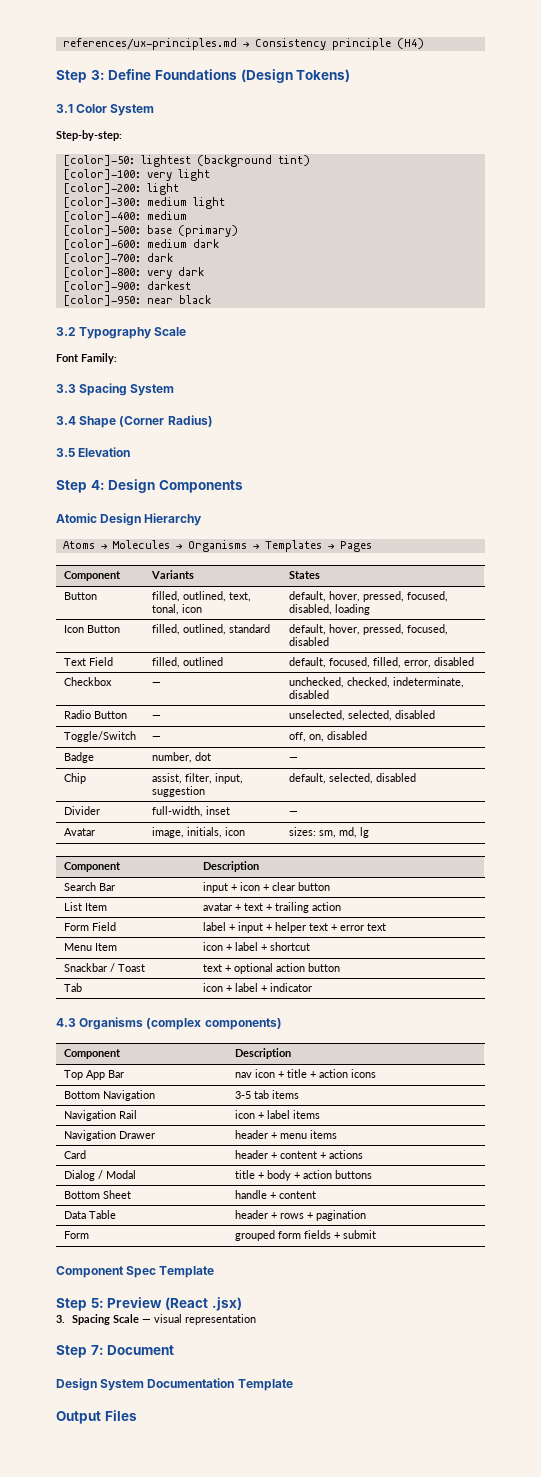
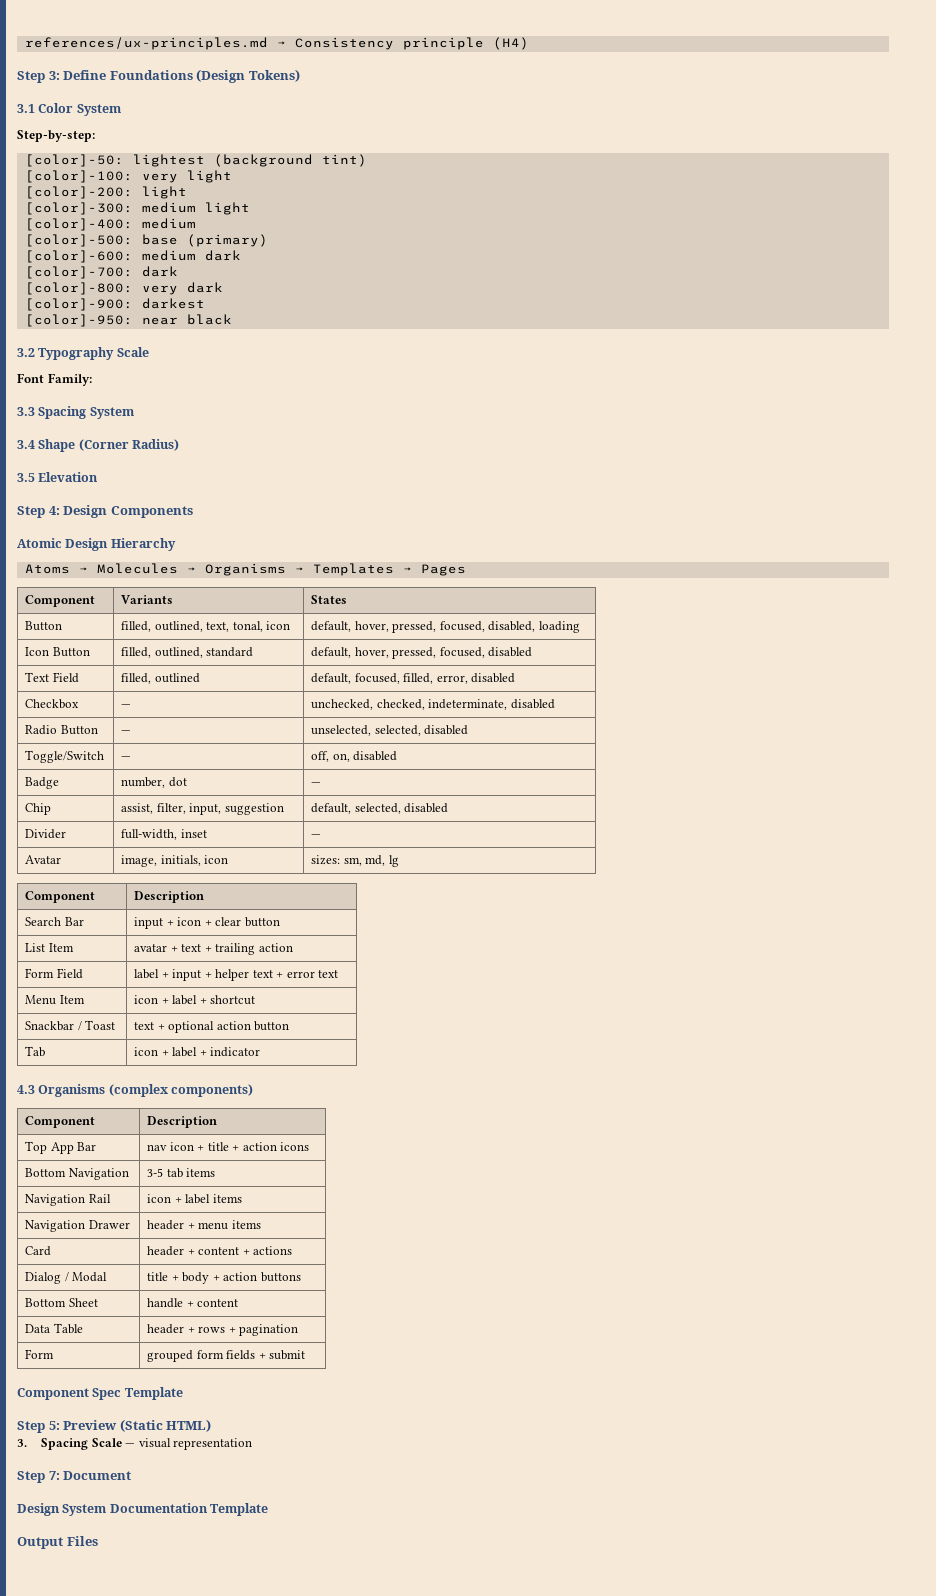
- Step 5: Preview (React .jsx)
+ Step 5: Preview (Static HTML)

